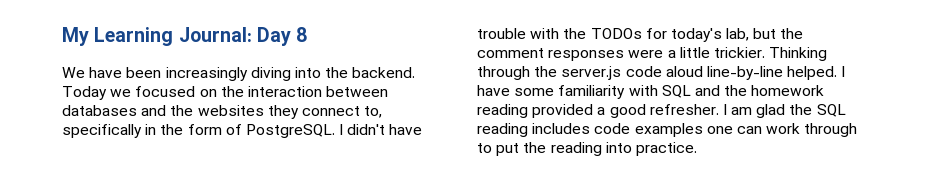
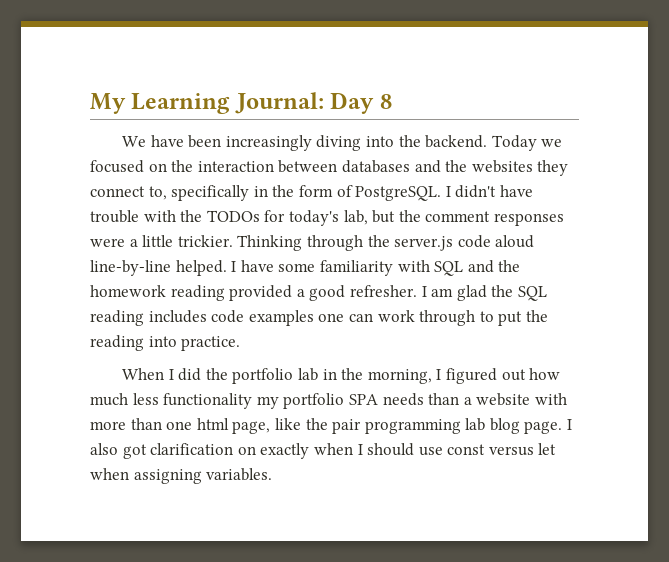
+ When I did the portfolio lab in the morning, I figured out how much less functionality my portfolio SPA needs than a website with more than one html page, like the pair programming lab blog page. I also got clarification on exactly when I should use const versus let when assigning variables.

